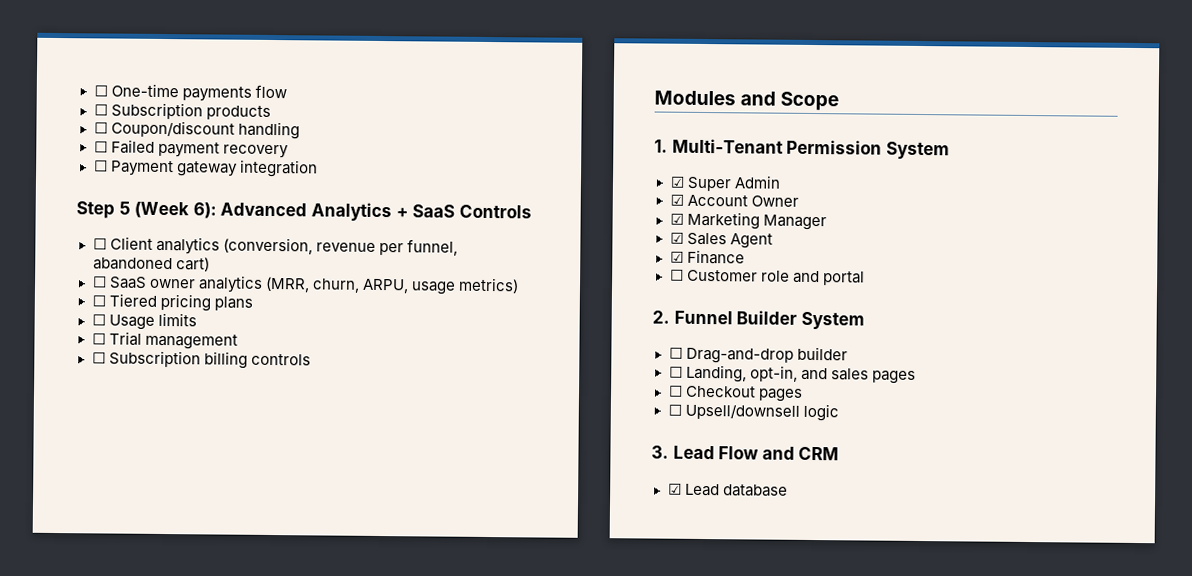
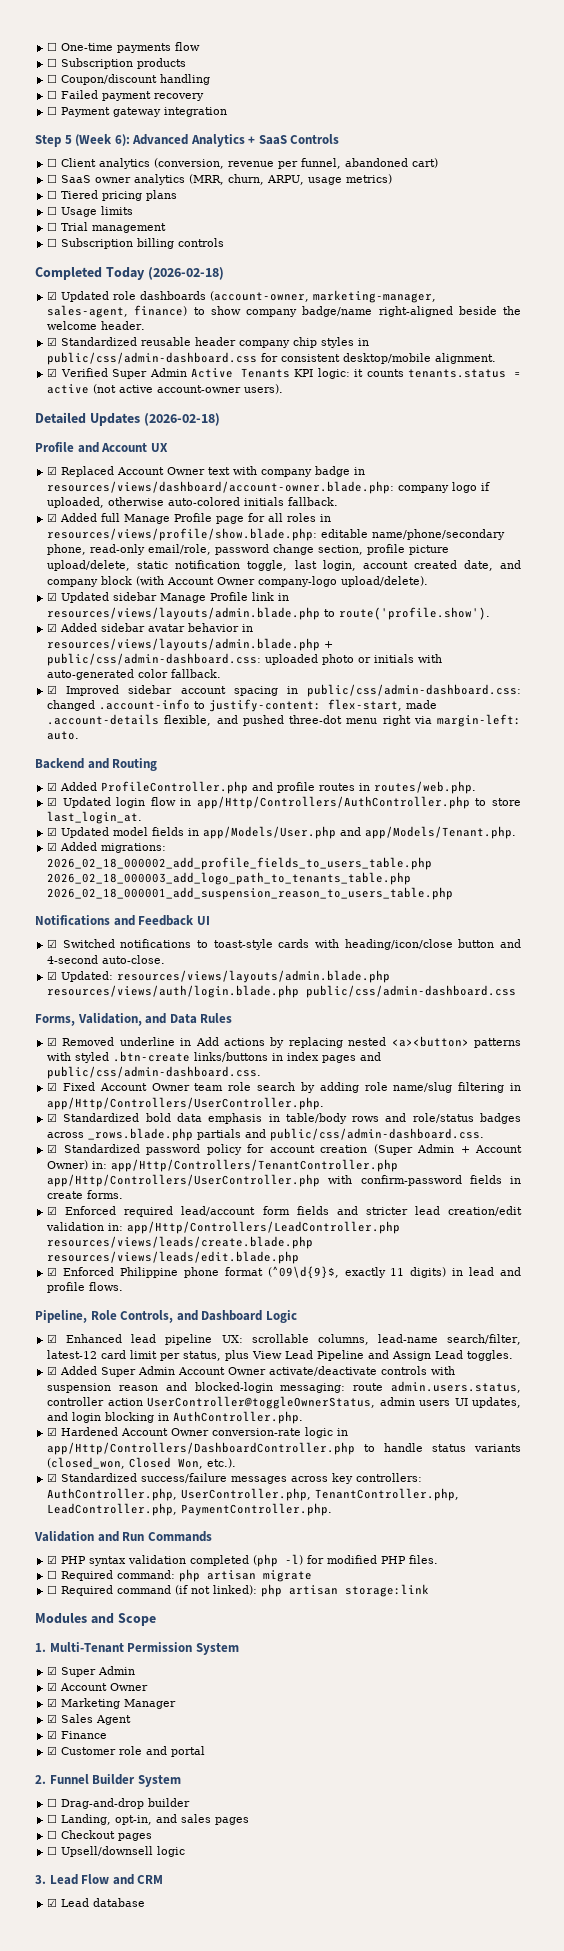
+ Completed Today (2026-02-18)
+ ☑ Updated role dashboards (account-owner, marketing-manager, sales-agent, finance) to show company badge/name right-aligned beside the welcome header.
+ ☑ Standardized reusable header company chip styles in public/css/admin-dashboard.css for consistent desktop/mobile alignment.
+ ☑ Verified Super Admin Active Tenants KPI logic: it counts tenants.status = active (not active account-owner users).
+ Detailed Updates (2026-02-18)
+ Profile and Account UX
+ ☑ Replaced Account Owner text with company badge in resources/views/dashboard/account-owner.blade.php: company logo if uploaded, otherwise auto-colored initials fallback.
+ ☑ Added full Manage Profile page for all roles in resources/views/profile/show.blade.php: editable name/phone/secondary phone, read-only email/role, password change section, profile picture upload/delete, static notification toggle, last login, account created date, and company block (with Account Owner company-logo upload/delete).
+ ☑ Updated sidebar Manage Profile link in resources/views/layouts/admin.blade.php to route('profile.show').
+ ☑ Added sidebar avatar behavior in resources/views/layouts/admin.blade.php + public/css/admin-dashboard.css: uploaded photo or initials with auto-generated color fallback.
+ ☑ Improved sidebar account spacing in public/css/admin-dashboard.css: changed .account-info to justify-content: flex-start, made .account-details flexible, and pushed three-dot menu right via margin-left: auto.
+ Backend and Routing
+ ☑ Added ProfileController.php and profile routes in routes/web.php.
+ ☑ Updated login flow in app/Http/Controllers/AuthController.php to store last_login_at.
+ ☑ Updated model fields in app/Models/User.php and app/Models/Tenant.php.
+ ☑ Added migrations: 2026_02_18_000002_add_profile_fields_to_users_table.php 2026_02_18_000003_add_logo_path_to_tenants_table.php 2026_02_18_000001_add_suspension_reason_to_users_table.php
+ Notifications and Feedback UI
+ ☑ Switched notifications to toast-style cards with heading/icon/close button and 4-second auto-close.
+ ☑ Updated: resources/views/layouts/admin.blade.php resources/views/auth/login.blade.php public/css/admin-dashboard.css
+ Forms, Validation, and Data Rules
+ ☑ Removed underline in Add actions by replacing nested <a><button> patterns with styled .btn-create links/buttons in index pages and public/css/admin-dashboard.css.
+ ☑ Fixed Account Owner team role search by adding role name/slug filtering in app/Http/Controllers/UserController.php.
+ ☑ Standardized bold data emphasis in table/body rows and role/status badges across _rows.blade.php partials and public/css/admin-dashboard.css.
+ ☑ Standardized password policy for account creation (Super Admin + Account Owner) in: app/Http/Controllers/TenantController.php app/Http/Controllers/UserController.php with confirm-password fields in create forms.
+ ☑ Enforced required lead/account form fields and stricter lead creation/edit validation in: app/Http/Controllers/LeadController.php resources/views/leads/create.blade.php resources/views/leads/edit.blade.php
+ ☑ Enforced Philippine phone format (^09\d{9}$, exactly 11 digits) in lead and profile flows.
+ Pipeline, Role Controls, and Dashboard Logic
+ ☑ Enhanced lead pipeline UX: scrollable columns, lead-name search/filter, latest-12 card limit per status, plus View Lead Pipeline and Assign Lead toggles.
+ ☑ Added Super Admin Account Owner activate/deactivate controls with suspension reason and blocked-login messaging: route admin.users.status, controller action UserController@toggleOwnerStatus, admin users UI updates, and login blocking in AuthController.php.
+ ☑ Hardened Account Owner conversion-rate logic in app/Http/Controllers/DashboardController.php to handle status variants (closed_won, Closed Won, etc.).
+ ☑ Standardized success/failure messages across key controllers: AuthController.php, UserController.php, TenantController.php, LeadController.php, PaymentController.php.
+ Validation and Run Commands
+ ☑ PHP syntax validation completed (php -l) for modified PHP files.
+ ☐ Required command: php artisan migrate
+ ☐ Required command (if not linked): php artisan storage:link
- ☐ Customer role and portal
+ ☑ Customer role and portal

